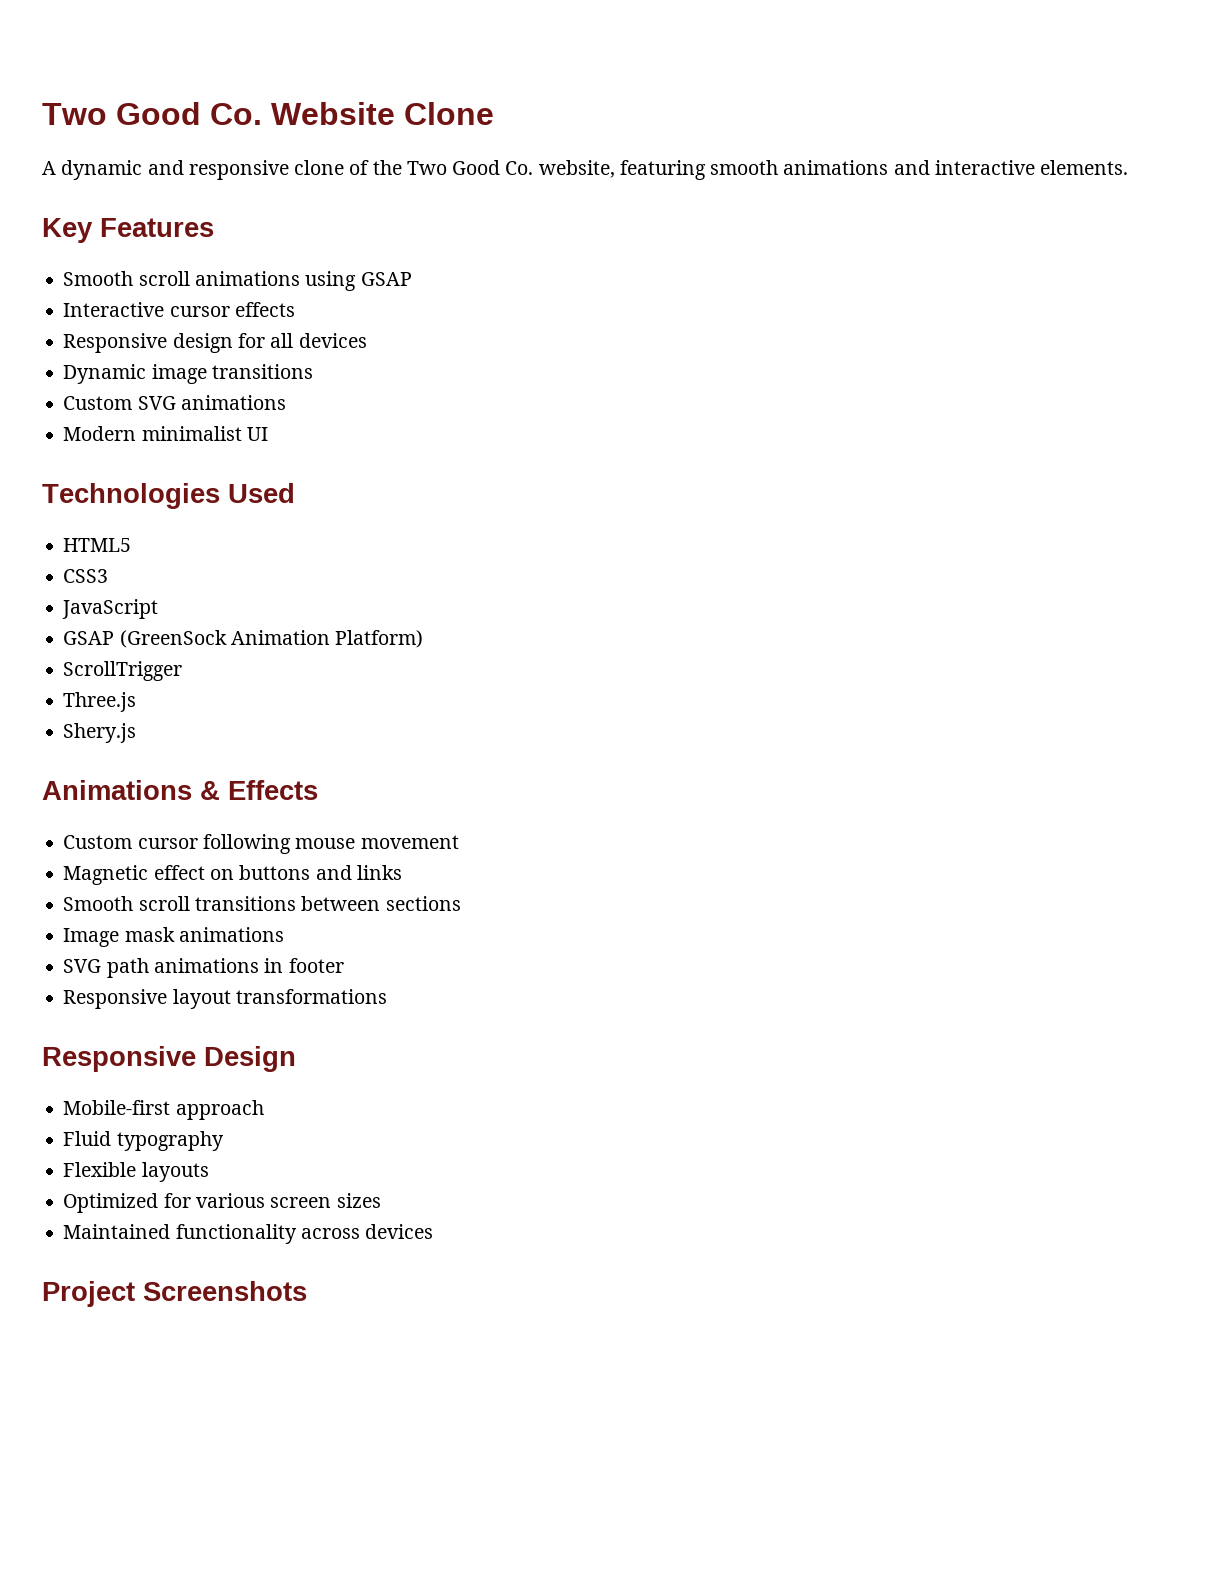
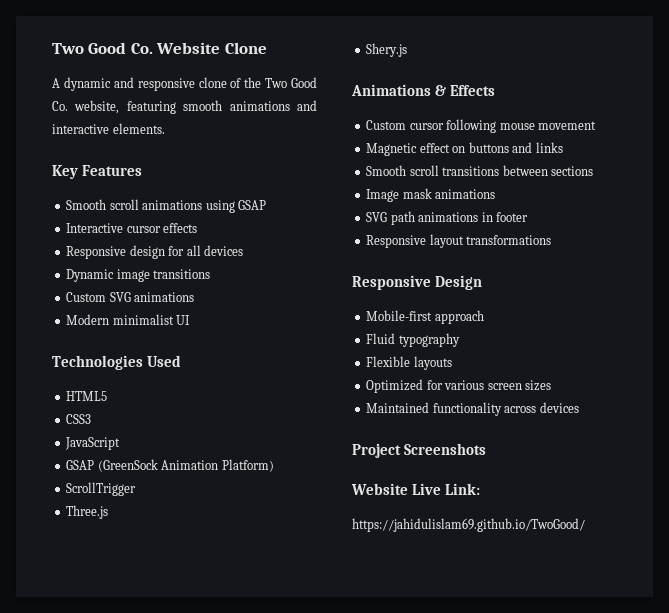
+ Website Live Link:
+ https://jahidulislam69.github.io/TwoGood/

